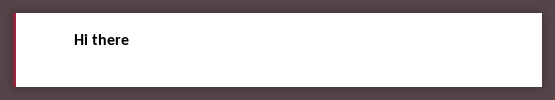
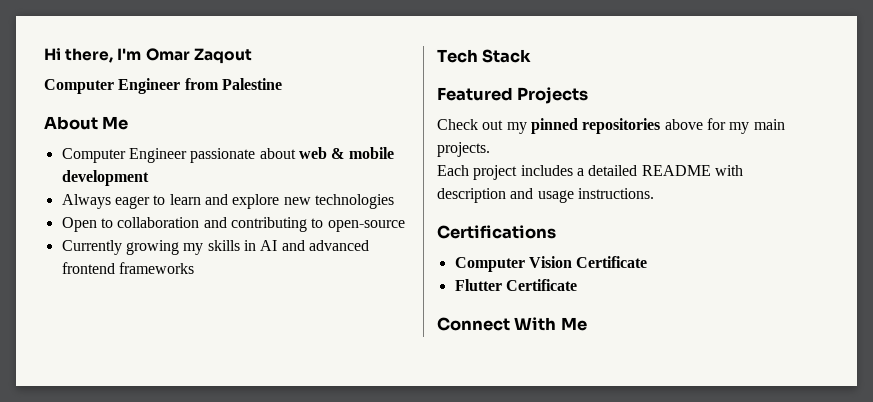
- Hi there
+ Hi there, I'm Omar Zaqout
+ Computer Engineer from Palestine
+ About Me
+ Computer Engineer passionate about web & mobile development
+ Always eager to learn and explore new technologies
+ Open to collaboration and contributing to open-source
+ Currently growing my skills in AI and advanced frontend frameworks
+ Tech Stack
+ Featured Projects
+ Check out my pinned repositories above for my main projects.
+ Each project includes a detailed README with description and usage instructions.
+ Certifications
+ Computer Vision Certificate
+ Flutter Certificate
+ Connect With Me

